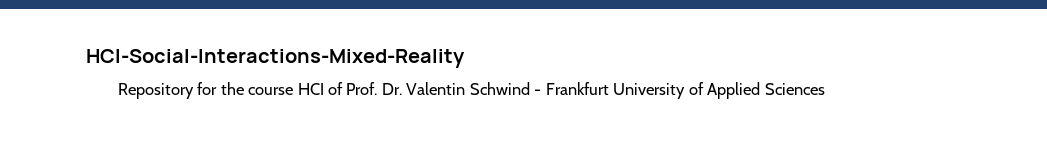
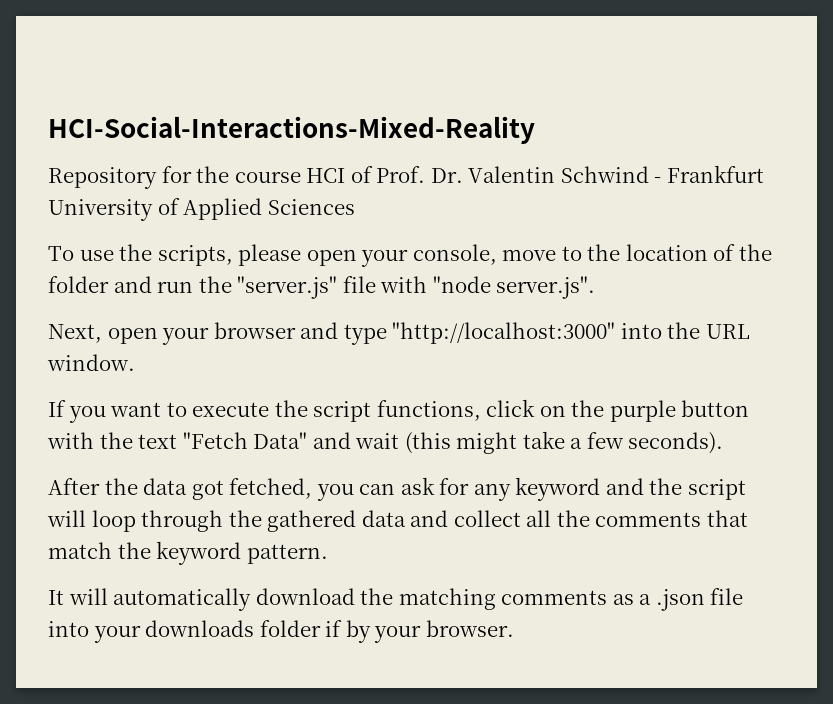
+ To use the scripts, please open your console, move to the location of the folder and run the "server.js" file with "node server.js".
+ Next, open your browser and type "http://localhost:3000" into the URL window.
+ If you want to execute the script functions, click on the purple button with the text "Fetch Data" and wait (this might take a few seconds).
+ After the data got fetched, you can ask for any keyword and the script will loop through the gathered data and collect all the comments that match the keyword pattern.
+ It will automatically download the matching comments as a .json file into your downloads folder if by your browser.

